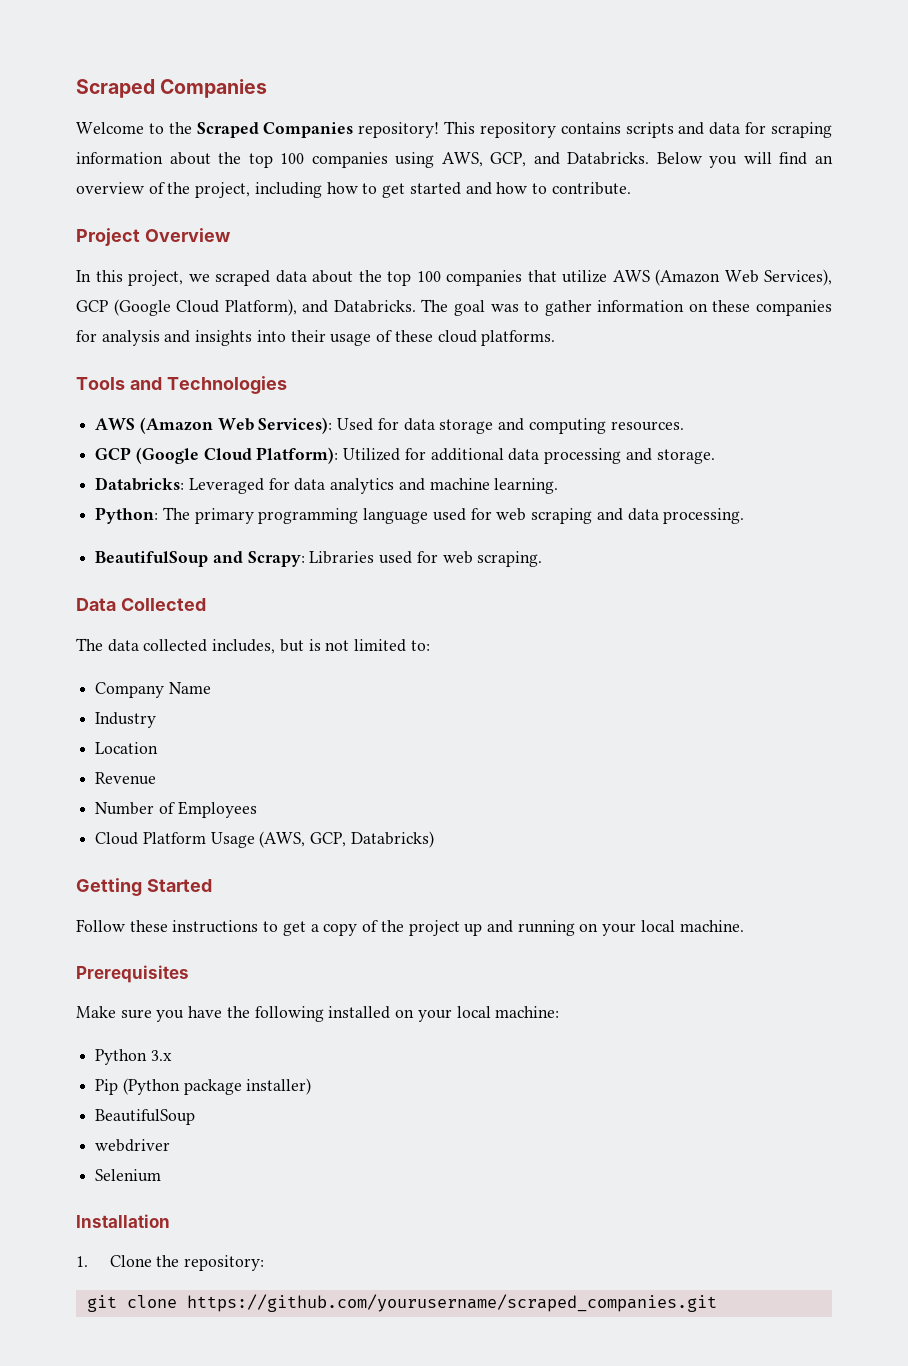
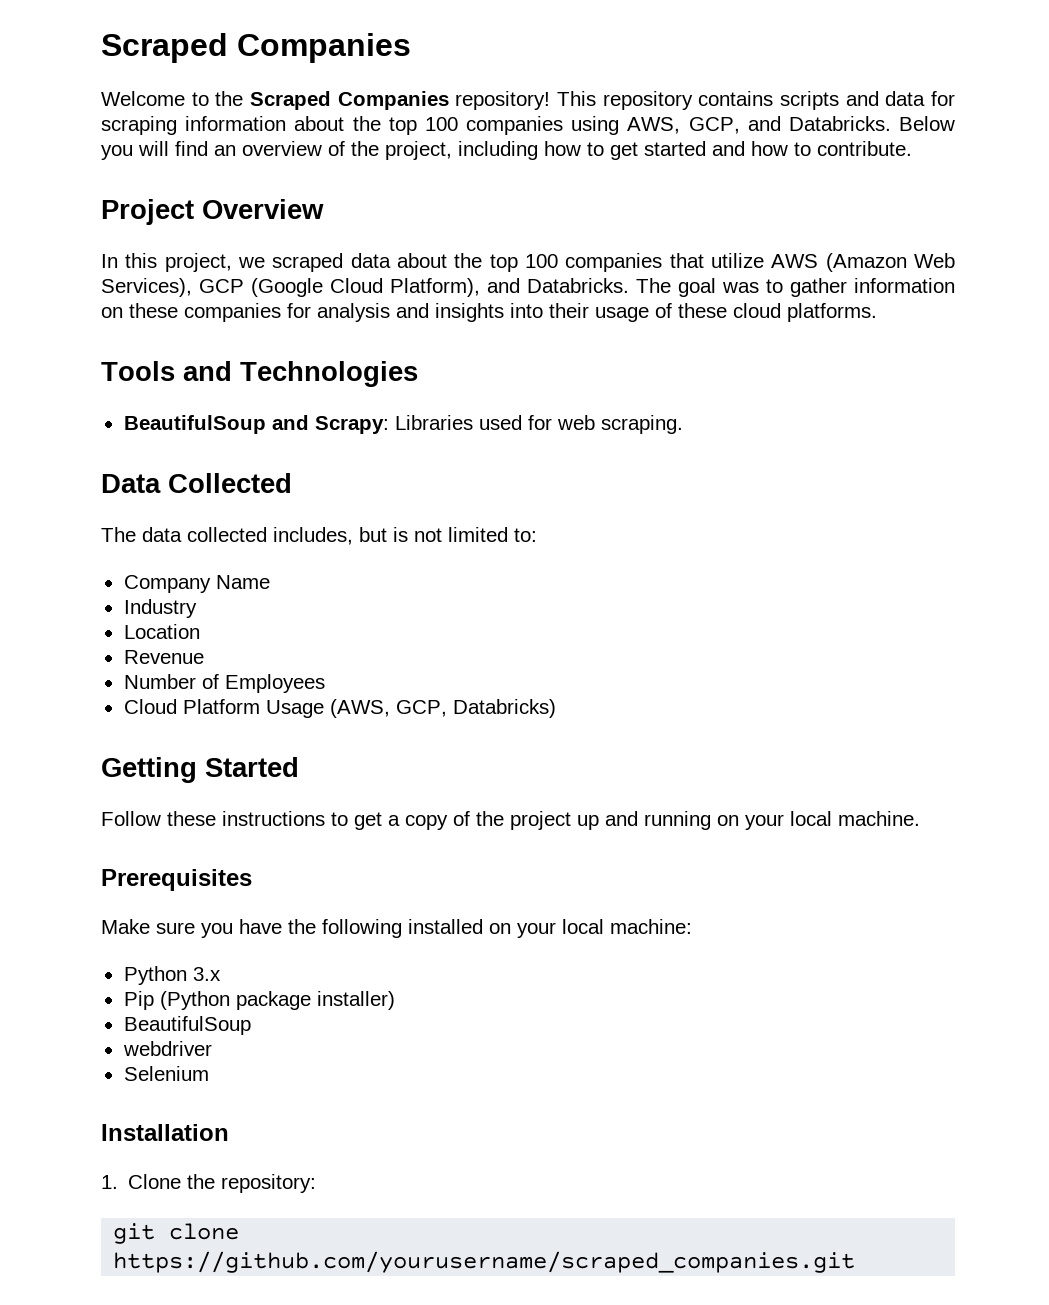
- AWS (Amazon Web Services): Used for data storage and computing resources.
- GCP (Google Cloud Platform): Utilized for additional data processing and storage.
- Databricks: Leveraged for data analytics and machine learning.
- Python: The primary programming language used for web scraping and data processing.

